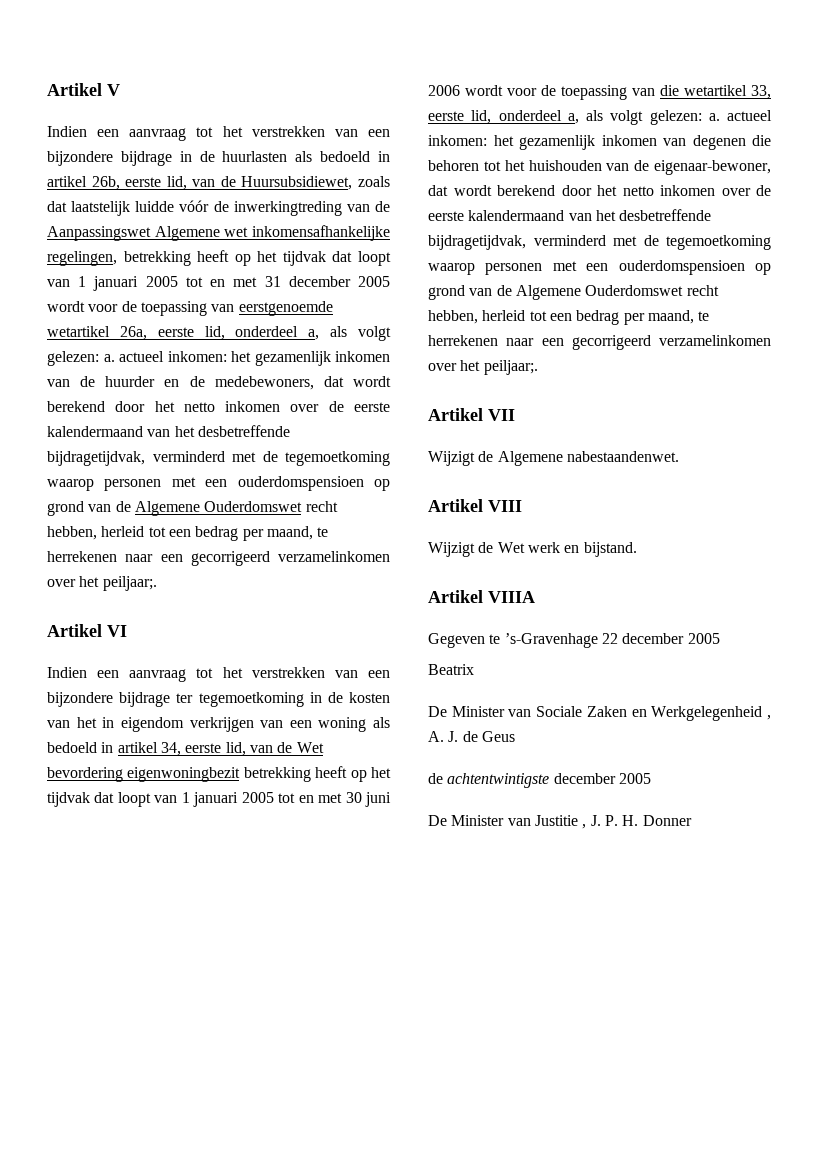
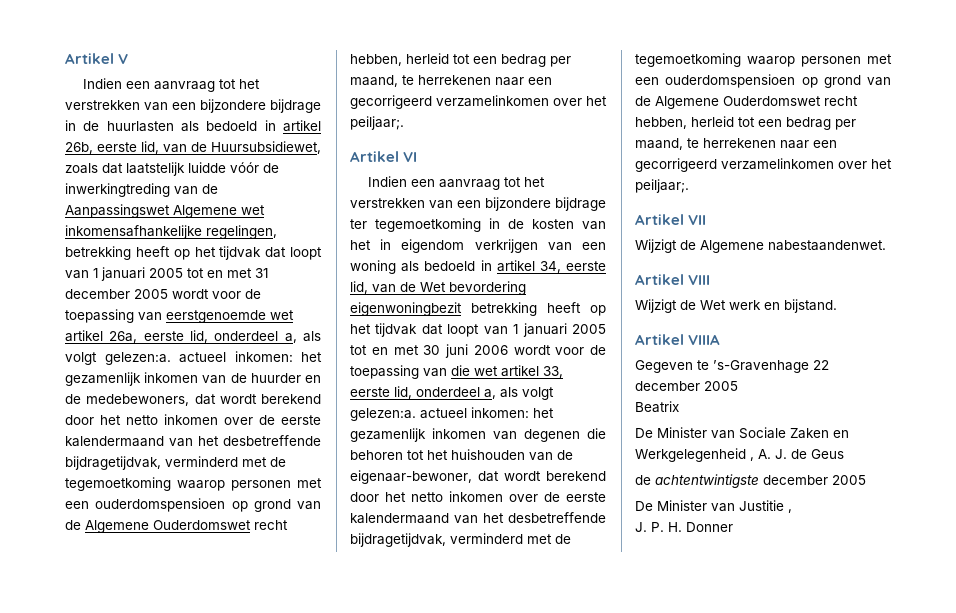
- Indien een aanvraag tot het verstrekken van een bijzondere bijdrage in de huurlasten als bedoeld in artikel 26b, eerste lid, van de Huursubsidiewet, zoals dat laatstelijk luidde vóór de inwerkingtreding van de Aanpassingswet Algemene wet inkomensafhankelijke regelingen, betrekking heeft op het tijdvak dat loopt van 1 januari 2005 tot en met 31 december 2005 wordt voor de toepassing van eerstgenoemde wetartikel 26a, eerste lid, onderdeel a, als volgt gelezen: a. actueel inkomen:
+ Indien een aanvraag tot het verstrekken van een bijzondere bijdrage in de huurlasten als bedoeld in artikel 26b, eerste lid, van de Huursubsidiewet, zoals dat laatstelijk luidde vóór de inwerkingtreding van de Aanpassingswet Algemene wet inkomensafhankelijke regelingen, betrekking heeft op het tijdvak dat loopt van 1 januari 2005 tot en met 31 december 2005 wordt voor de toepassing van eerstgenoemde wet artikel 26a, eerste lid, onderdeel a, als volgt gelezen:a. actueel inkomen:
- Indien een aanvraag tot het verstrekken van een bijzondere bijdrage ter tegemoetkoming in de kosten van het in eigendom verkrijgen van een woning als bedoeld in artikel 34, eerste lid, van de Wet bevordering eigenwoningbezit betrekking heeft op het tijdvak dat loopt van 1 januari 2005 tot en met 30 juni 2006 wordt voor de toepassing van die wetartikel 33, eerste lid, onderdeel a, als volgt gelezen: a. actueel inkomen:
+ Indien een aanvraag tot het verstrekken van een bijzondere bijdrage ter tegemoetkoming in de kosten van het in eigendom verkrijgen van een woning als bedoeld in artikel 34, eerste lid, van de Wet bevordering eigenwoningbezit betrekking heeft op het tijdvak dat loopt van 1 januari 2005 tot en met 30 juni 2006 wordt voor de toepassing van die wet artikel 33, eerste lid, onderdeel a, als volgt gelezen:a. actueel inkomen:
- De Minister van Justitie , J. P. H. Donner
+ De Minister van Justitie ,
+ J. P. H. Donner

